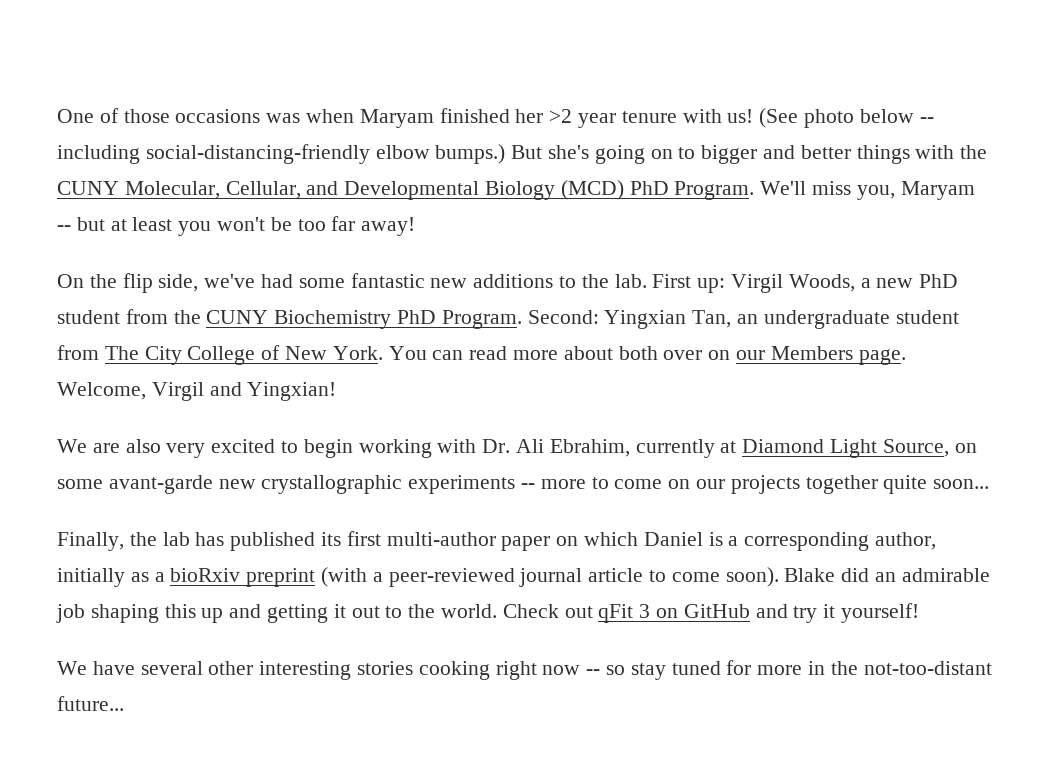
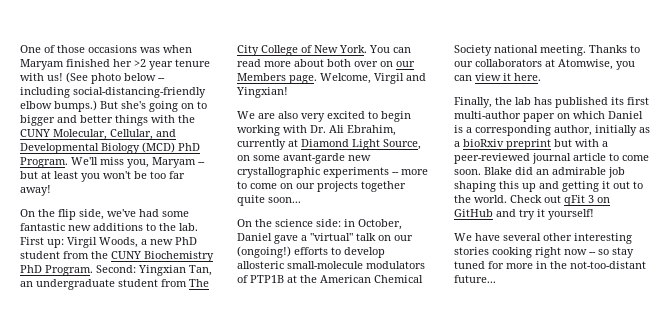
+ On the science side: in October, Daniel gave a "virtual" talk on our (ongoing!) efforts to develop allosteric small-molecule modulators of PTP1B at the American Chemical Society national meeting. Thanks to our collaborators at Atomwise, you can view it here.
- Finally, the lab has published its first multi-author paper on which Daniel is a corresponding author, initially as a bioRxiv preprint (with a peer-reviewed journal article to come soon).
+ Finally, the lab has published its first multi-author paper on which Daniel is a corresponding author, initially as a bioRxiv preprint but with a peer-reviewed journal article to come soon.

